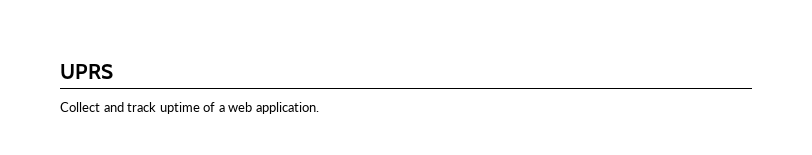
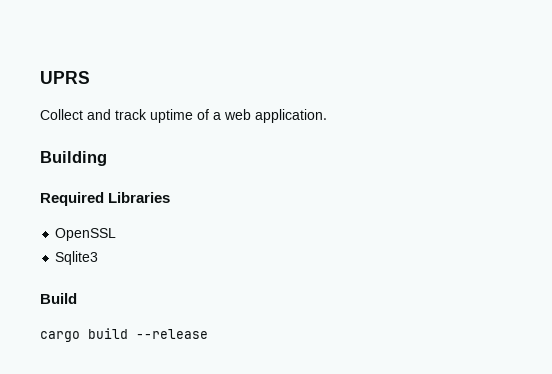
+ Building
+ Required Libraries
+ OpenSSL
+ Sqlite3
+ Build
+ cargo build --release

